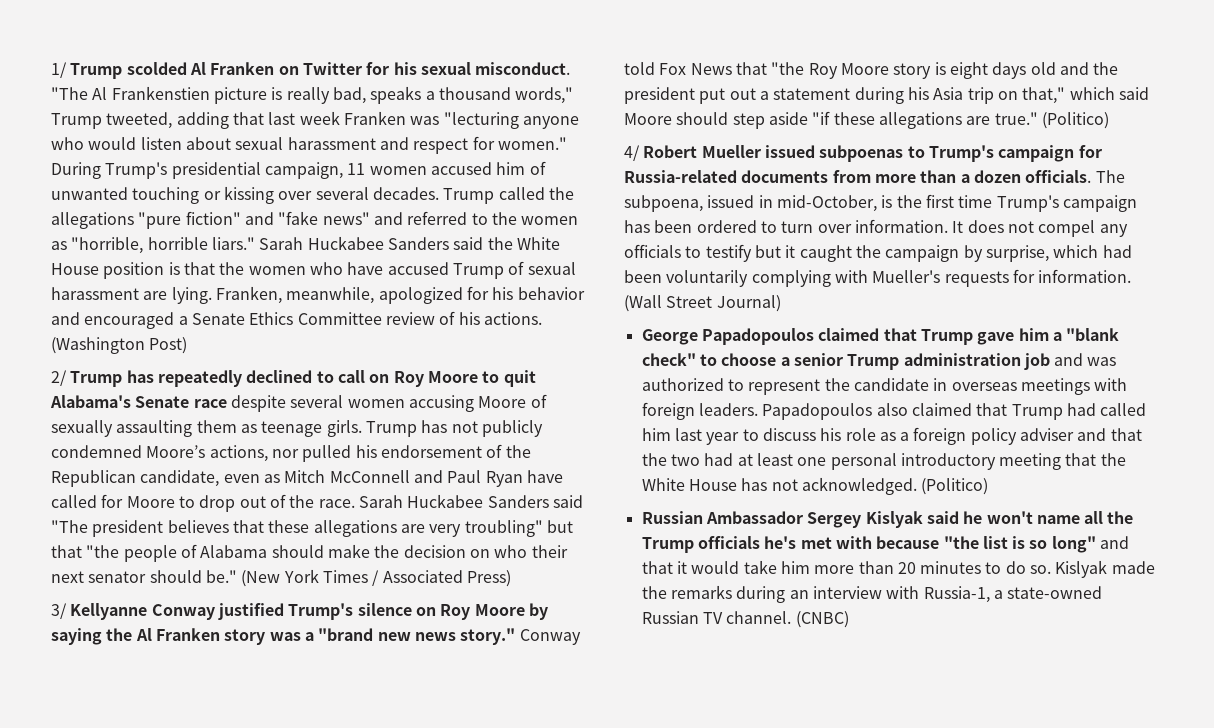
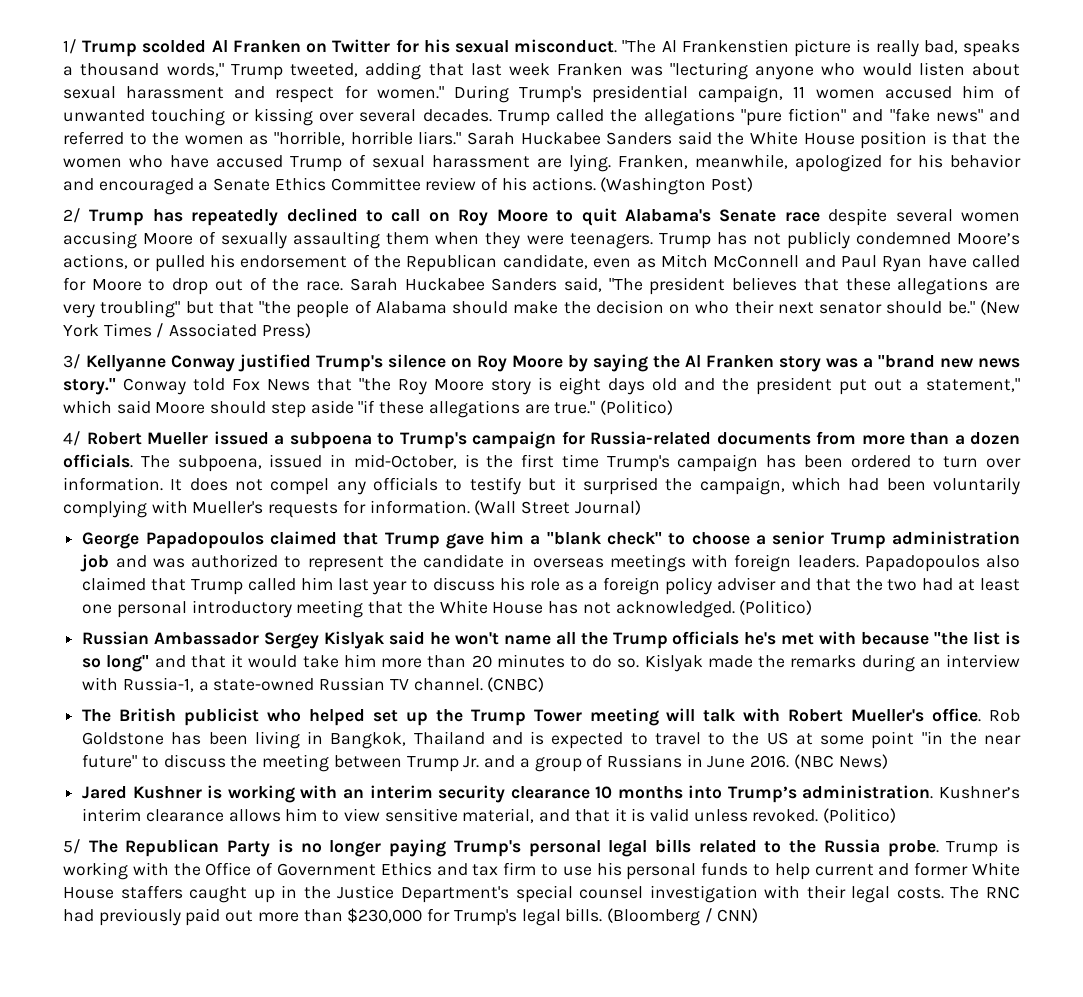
- 2/ Trump has repeatedly declined to call on Roy Moore to quit Alabama's Senate race despite several women accusing Moore of sexually assaulting them as teenage girls.
+ 2/ Trump has repeatedly declined to call on Roy Moore to quit Alabama's Senate race despite several women accusing Moore of sexually assaulting them when they were teenagers.
- Trump has not publicly condemned Moore’s actions, nor pulled his endorsement of the Republican candidate, even as Mitch McConnell and Paul Ryan have called for Moore to drop out of the race.
+ Trump has not publicly condemned Moore’s actions, or pulled his endorsement of the Republican candidate, even as Mitch McConnell and Paul Ryan have called for Moore to drop out of the race.
- Sarah Huckabee Sanders said "The president believes that these allegations are very troubling" but that "the people of Alabama should make the decision on who their next senator should be."
+ Sarah Huckabee Sanders said, "The president believes that these allegations are very troubling" but that "the people of Alabama should make the decision on who their next senator should be."
- Conway told Fox News that "the Roy Moore story is eight days old and the president put out a statement during his Asia trip on that," which said Moore should step aside "if these allegations are true."
+ Conway told Fox News that "the Roy Moore story is eight days old and the president put out a statement," which said Moore should step aside "if these allegations are true."
- 4/ Robert Mueller issued subpoenas to Trump's campaign for Russia-related documents from more than a dozen officials.
+ 4/ Robert Mueller issued a subpoena to Trump's campaign for Russia-related documents from more than a dozen officials.
- It does not compel any officials to testify but it caught the campaign by surprise, which had been voluntarily complying with Mueller's requests for information.
+ It does not compel any officials to testify but it surprised the campaign, which had been voluntarily complying with Mueller's requests for information.
- Papadopoulos also claimed that Trump had called him last year to discuss his role as a foreign policy adviser and that the two had at least one personal introductory meeting that the White House has not acknowledged.
+ Papadopoulos also claimed that Trump called him last year to discuss his role as a foreign policy adviser and that the two had at least one personal introductory meeting that the White House has not acknowledged.
+ The British publicist who helped set up the Trump Tower meeting will talk with Robert Mueller's office. Rob Goldstone has been living in Bangkok, Thailand and is expected to travel to the US at some point "in the near future" to discuss the meeting between Trump Jr. and a group of Russians in June 2016. (NBC News)
+ Jared Kushner is working with an interim security clearance 10 months into Trump’s administration. Kushner’s interim clearance allows him to view sensitive material, and that it is valid unless revoked. (Politico)
+ 5/ The Republican Party is no longer paying Trump's personal legal bills related to the Russia probe. Trump is working with the Office of Government Ethics and tax firm to use his personal funds to help current and former White House staffers caught up in the Justice Department's special counsel investigation with their legal costs. The RNC had previously paid out more than $230,000 for Trump's legal bills. (Bloomberg / CNN)

